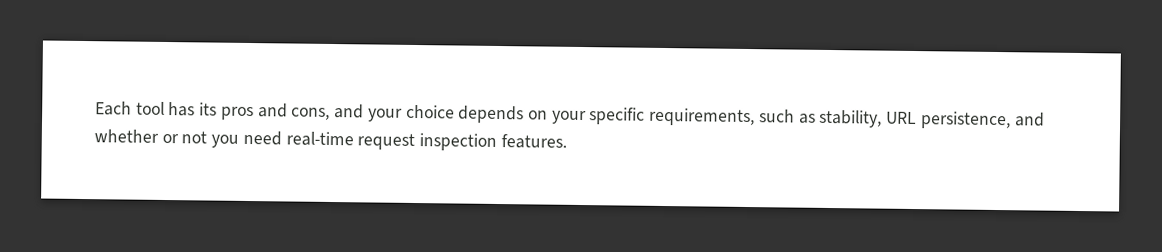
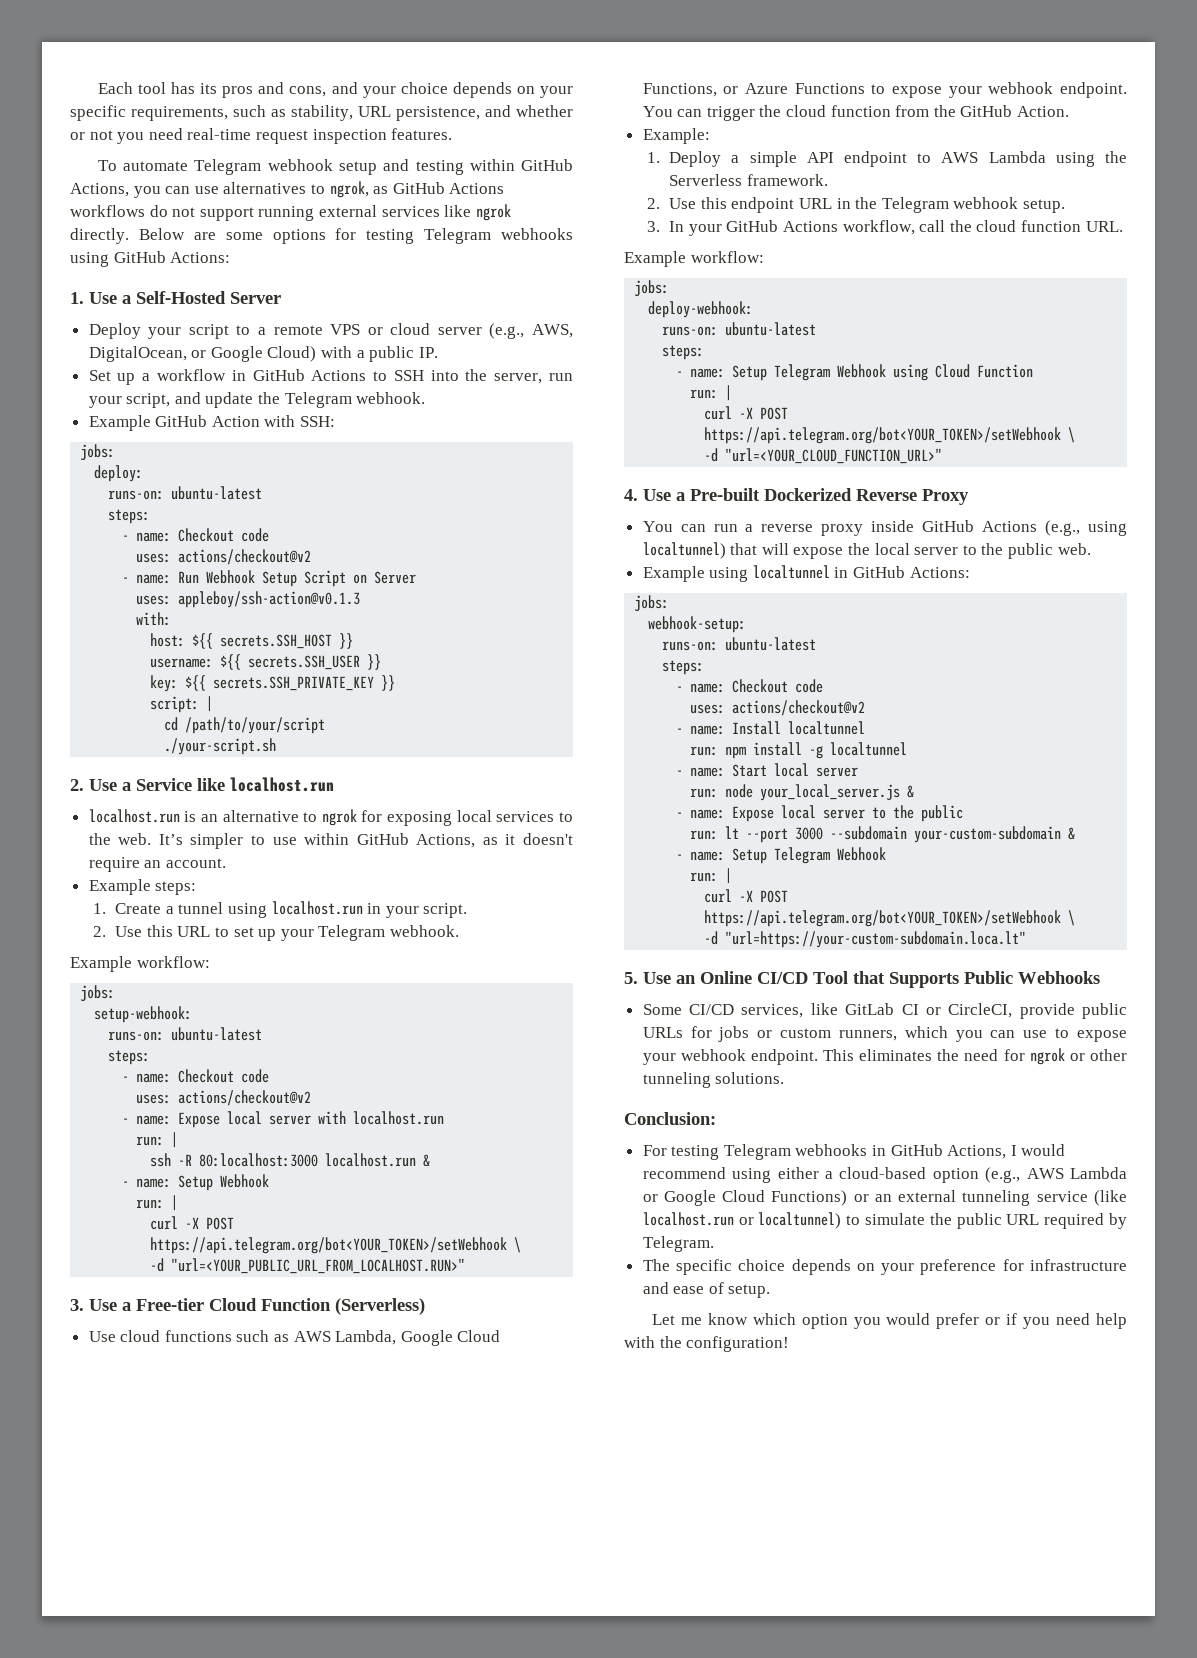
+ To automate Telegram webhook setup and testing within GitHub Actions, you can use alternatives to ngrok, as GitHub Actions workflows do not support running external services like ngrok directly. Below are some options for testing Telegram webhooks using GitHub Actions:
+ 1. Use a Self-Hosted Server
+ Deploy your script to a remote VPS or cloud server (e.g., AWS, DigitalOcean, or Google Cloud) with a public IP.
+ Set up a workflow in GitHub Actions to SSH into the server, run your script, and update the Telegram webhook.
+ Example GitHub Action with SSH:
+ jobs:
+ deploy:
+ runs-on: ubuntu-latest
+ steps:
+ - name: Checkout code
+ uses: actions/checkout@v2
+ - name: Run Webhook Setup Script on Server
+ uses: appleboy/ssh-action@v0.1.3
+ with:
+ host: ${{ secrets.SSH_HOST }}
+ username: ${{ secrets.SSH_USER }}
+ key: ${{ secrets.SSH_PRIVATE_KEY }}
+ script: |
+ cd /path/to/your/script
+ ./your-script.sh
+ 2. Use a Service like localhost.run
+ localhost.run is an alternative to ngrok for exposing local services to the web. It’s simpler to use within GitHub Actions, as it doesn't require an account.
+ Example steps:
+ 1. Create a tunnel using localhost.run in your script.
+ 2. Use this URL to set up your Telegram webhook.
+ Example workflow:
+ jobs:
+ setup-webhook:
+ runs-on: ubuntu-latest
+ steps:
+ - name: Checkout code
+ uses: actions/checkout@v2
+ - name: Expose local server with localhost.run
+ run: |
+ ssh -R 80:localhost:3000 localhost.run &
+ - name: Setup Webhook
+ run: |
+ curl -X POST https://api.telegram.org/bot<YOUR_TOKEN>/setWebhook \
+ -d "url=<YOUR_PUBLIC_URL_FROM_LOCALHOST.RUN>"
+ 3. Use a Free-tier Cloud Function (Serverless)
+ Use cloud functions such as AWS Lambda, Google Cloud Functions, or Azure Functions to expose your webhook endpoint. You can trigger the cloud function from the GitHub Action.
+ Example:
+ 1. Deploy a simple API endpoint to AWS Lambda using the Serverless framework.
+ 2. Use this endpoint URL in the Telegram webhook setup.
+ 3. In your GitHub Actions workflow, call the cloud function URL.
+ Example workflow:
+ jobs:
+ deploy-webhook:
+ runs-on: ubuntu-latest
+ steps:
+ - name: Setup Telegram Webhook using Cloud Function
+ run: |
+ curl -X POST https://api.telegram.org/bot<YOUR_TOKEN>/setWebhook \
+ -d "url=<YOUR_CLOUD_FUNCTION_URL>"
+ 4. Use a Pre-built Dockerized Reverse Proxy
+ You can run a reverse proxy inside GitHub Actions (e.g., using localtunnel) that will expose the local server to the public web.
+ Example using localtunnel in GitHub Actions:
+ jobs:
+ webhook-setup:
+ runs-on: ubuntu-latest
+ steps:
+ - name: Checkout code
+ uses: actions/checkout@v2
+ - name: Install localtunnel
+ run: npm install -g localtunnel
+ - name: Start local server
+ run: node your_local_server.js &
+ - name: Expose local server to the public
+ run: lt --port 3000 --subdomain your-custom-subdomain &
+ - name: Setup Telegram Webhook
+ run: |
+ curl -X POST https://api.telegram.org/bot<YOUR_TOKEN>/setWebhook \
+ -d "url=https://your-custom-subdomain.loca.lt"
+ 5. Use an Online CI/CD Tool that Supports Public Webhooks
+ Some CI/CD services, like GitLab CI or CircleCI, provide public URLs for jobs or custom runners, which you can use to expose your webhook endpoint. This eliminates the need for ngrok or other tunneling solutions.
+ Conclusion:
+ For testing Telegram webhooks in GitHub Actions, I would recommend using either a cloud-based option (e.g., AWS Lambda or Google Cloud Functions) or an external tunneling service (like localhost.run or localtunnel) to simulate the public URL required by Telegram.
+ The specific choice depends on your preference for infrastructure and ease of setup.
+ Let me know which option you would prefer or if you need help with the configuration!

